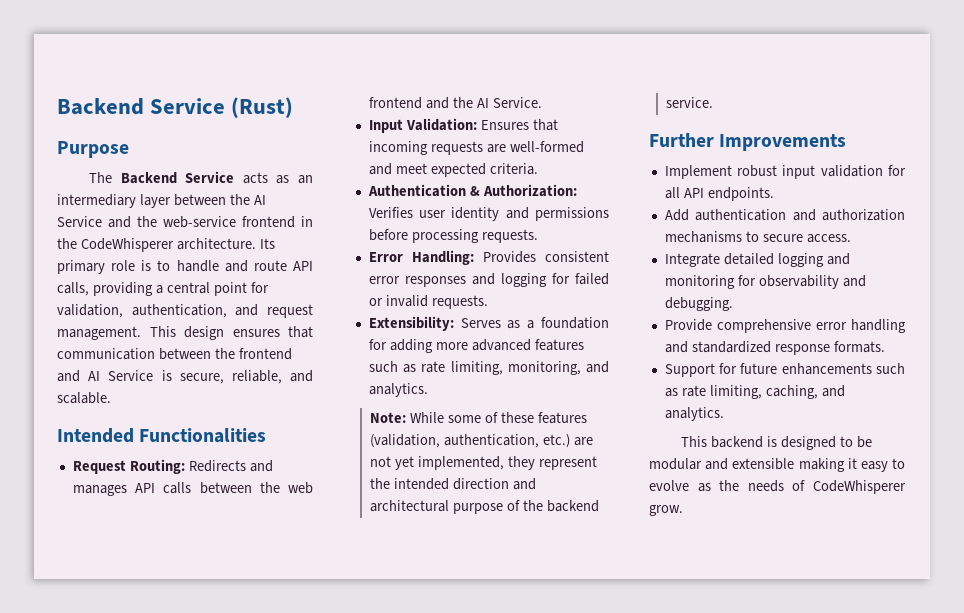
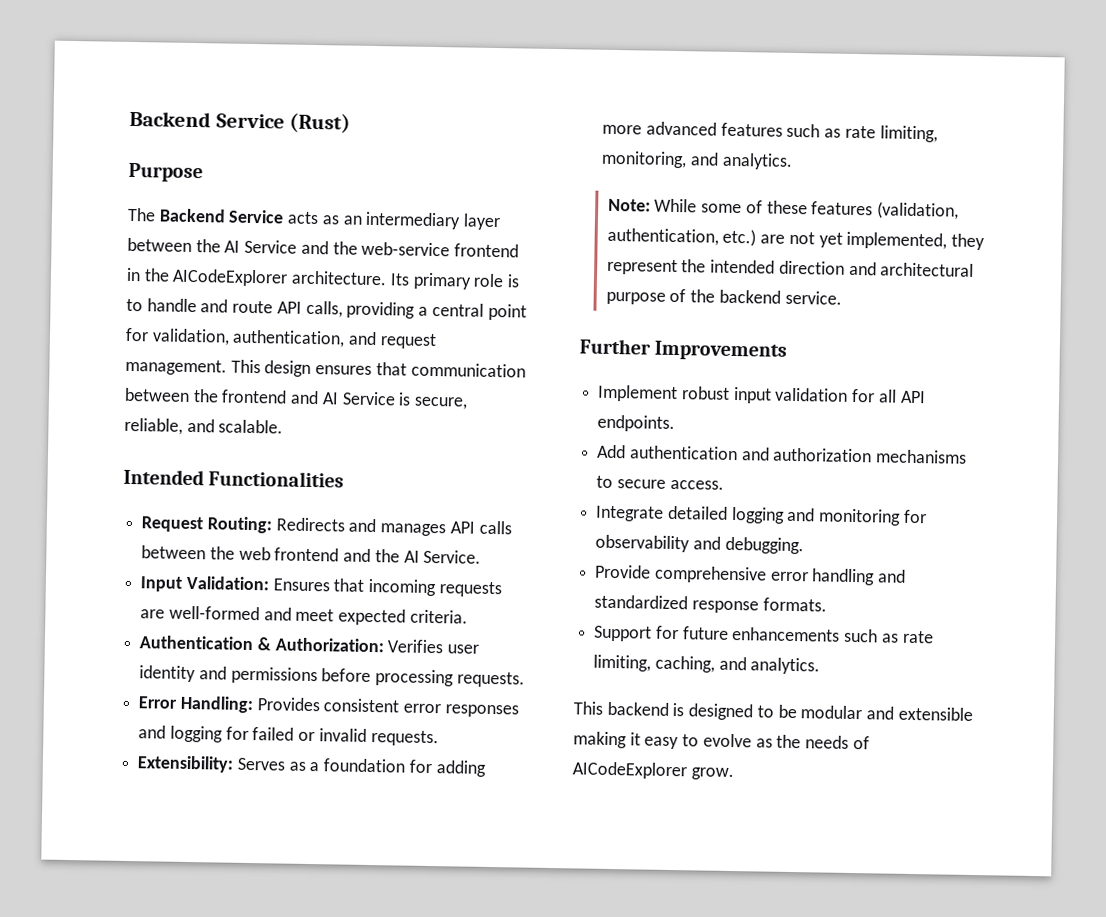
- The Backend Service acts as an intermediary layer between the AI Service and the web-service frontend in the CodeWhisperer architecture.
+ The Backend Service acts as an intermediary layer between the AI Service and the web-service frontend in the AICodeExplorer architecture.
- This backend is designed to be modular and extensible making it easy to evolve as the needs of CodeWhisperer grow.
+ This backend is designed to be modular and extensible making it easy to evolve as the needs of AICodeExplorer grow.

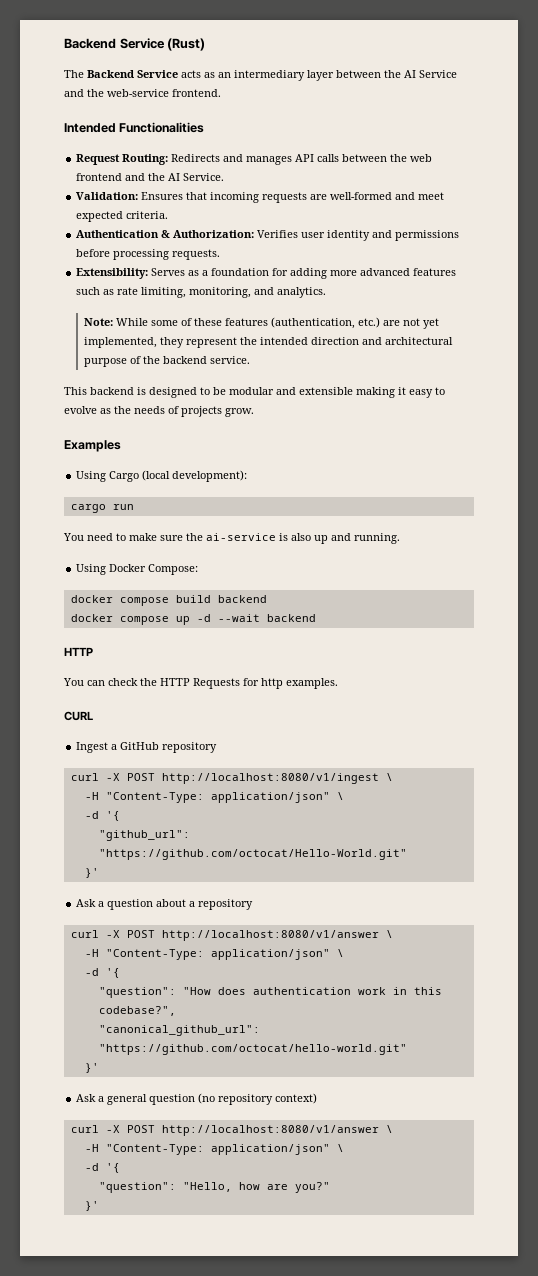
- Purpose
- The Backend Service acts as an intermediary layer between the AI Service and the web-service frontend in the AICodeExplorer architecture. Its primary role is to handle and route API calls, providing a central point for validation, authentication, and request management. This design ensures that communication between the frontend and AI Service is secure, reliable, and scalable.
+ The Backend Service acts as an intermediary layer between the AI Service and the web-service frontend.
- Input Validation: Ensures that incoming requests are well-formed and meet expected criteria.
+ Validation: Ensures that incoming requests are well-formed and meet expected criteria.
- Error Handling: Provides consistent error responses and logging for failed or invalid requests.
- Note: While some of these features (validation, authentication, etc.) are not yet implemented, they represent the intended direction and architectural purpose of the backend service.
+ Note: While some of these features (authentication, etc.) are not yet implemented, they represent the intended direction and architectural purpose of the backend service.
- Further Improvements
- Implement robust input validation for all API endpoints.
- Add authentication and authorization mechanisms to secure access.
- Integrate detailed logging and monitoring for observability and debugging.
- Provide comprehensive error handling and standardized response formats.
- Support for future enhancements such as rate limiting, caching, and analytics.
- This backend is designed to be modular and extensible making it easy to evolve as the needs of AICodeExplorer grow.
+ This backend is designed to be modular and extensible making it easy to evolve as the needs of projects grow.
+ Examples
+ Using Cargo (local development):
+ cargo run
+ You need to make sure the ai-service is also up and running.
+ Using Docker Compose:
+ docker compose build backend
+ docker compose up -d --wait backend
+ HTTP
+ You can check the HTTP Requests for http examples.
+ CURL
+ Ingest a GitHub repository
+ curl -X POST http://localhost:8080/v1/ingest \
+ -H "Content-Type: application/json" \
+ -d '{
+ "github_url": "https://github.com/octocat/Hello-World.git"
+ }'
+ Ask a question about a repository
+ curl -X POST http://localhost:8080/v1/answer \
+ -H "Content-Type: application/json" \
+ -d '{
+ "question": "How does authentication work in this codebase?",
+ "canonical_github_url": "https://github.com/octocat/hello-world.git"
+ }'
+ Ask a general question (no repository context)
+ curl -X POST http://localhost:8080/v1/answer \
+ -H "Content-Type: application/json" \
+ -d '{
+ "question": "Hello, how are you?"
+ }'

